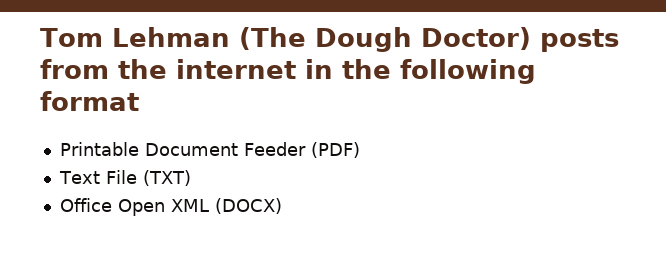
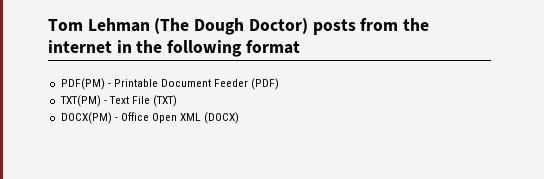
- Printable Document Feeder (PDF)
+ PDF(PM) - Printable Document Feeder (PDF)
- Text File (TXT)
+ TXT(PM) - Text File (TXT)
- Office Open XML (DOCX)
+ DOCX(PM) - Office Open XML (DOCX)

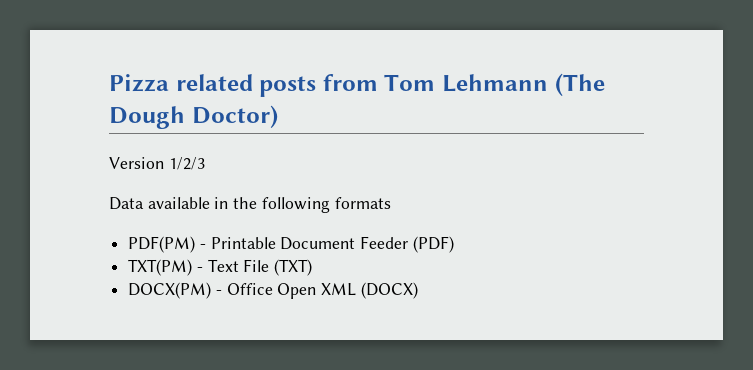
- Tom Lehman (The Dough Doctor) posts from the internet in the following format
+ Pizza related posts from Tom Lehmann (The Dough Doctor)
+ Version 1/2/3
+ Data available in the following formats

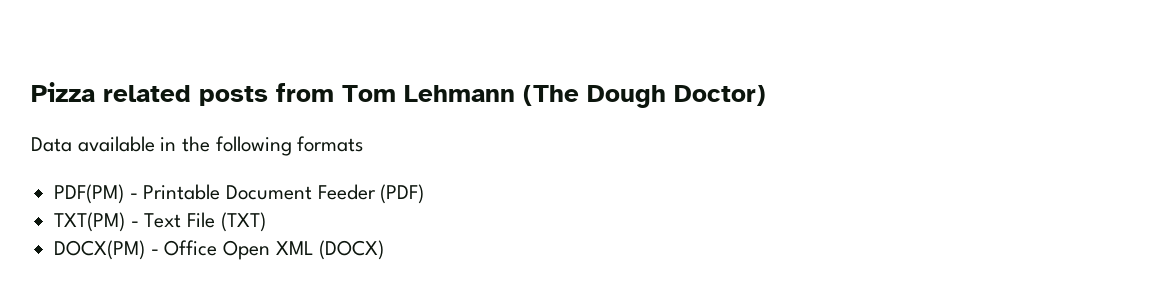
- Version 1/2/3

